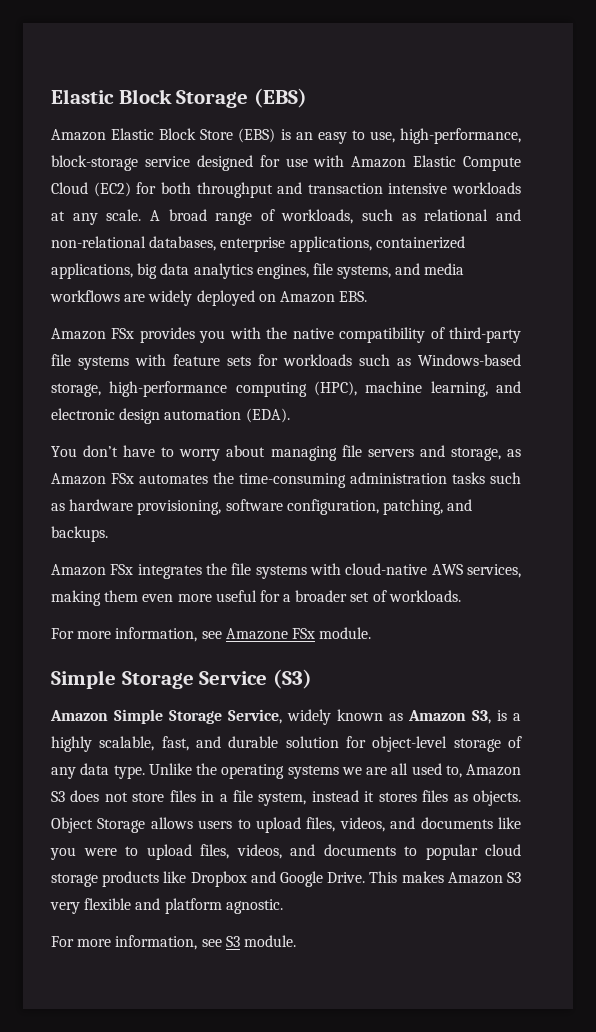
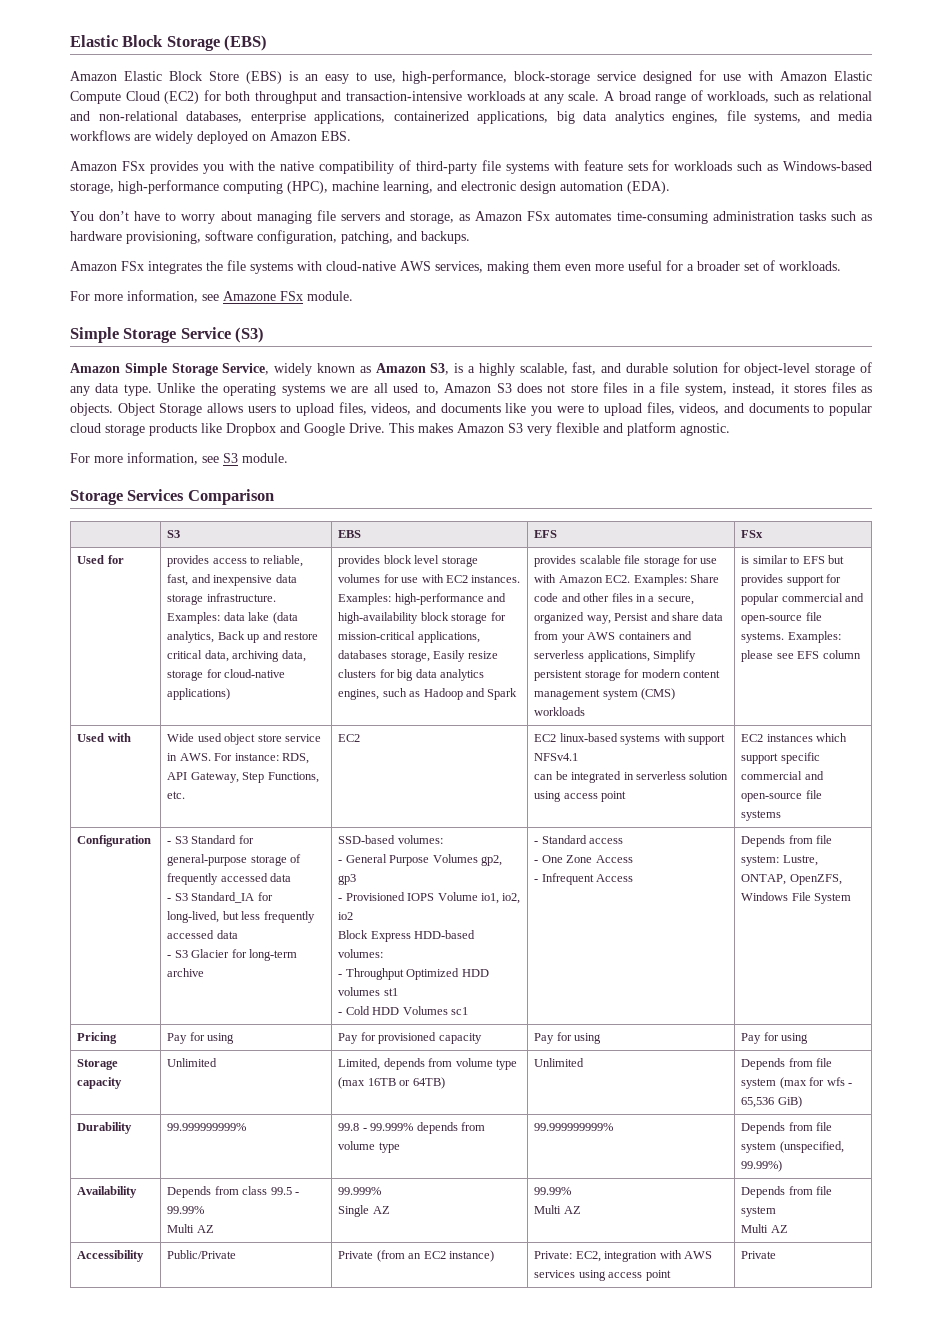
- Amazon Elastic Block Store (EBS) is an easy to use, high-performance, block-storage service designed for use with Amazon Elastic Compute Cloud (EC2) for both throughput and transaction intensive workloads at any scale.
+ Amazon Elastic Block Store (EBS) is an easy to use, high-performance, block-storage service designed for use with Amazon Elastic Compute Cloud (EC2) for both throughput and transaction-intensive workloads at any scale.
- You don’t have to worry about managing file servers and storage, as Amazon FSx automates the time-consuming administration tasks such as hardware provisioning, software configuration, patching, and backups.
+ You don’t have to worry about managing file servers and storage, as Amazon FSx automates time-consuming administration tasks such as hardware provisioning, software configuration, patching, and backups.
- Unlike the operating systems we are all used to, Amazon S3 does not store files in a file system, instead it stores files as objects.
+ Unlike the operating systems we are all used to, Amazon S3 does not store files in a file system, instead, it stores files as objects.
+ Storage Services Comparison
+ | S3 | EBS | EFS | FSx
+ Used for | provides access to reliable, fast, and inexpensive data storage infrastructure. Examples: data lake (data analytics, Back up and restore critical data, archiving data, storage for cloud-native applications) | provides block level storage volumes for use with EC2 instances. Examples: high-performance and high-availability block storage for mission-critical applications, databases storage, Easily resize clusters for big data analytics engines, such as Hadoop and Spark | provides scalable file storage for use with Amazon EC2. Examples: Share code and other files in a secure, organized way, Persist and share data from your AWS containers and serverless applications, Simplify persistent storage for modern content management system (CMS) workloads | is similar to EFS but provides support for popular commercial and open-source file systems. Examples: please see EFS column
+ Used with | Wide used object store service in AWS. For instance: RDS, API Gateway, Step Functions, etc. | EC2 | EC2 linux-based systems with support NFSv4.1
+ can be integrated in serverless solution using access point | EC2 instances which support specific commercial and open-source file systems
+ Configuration | - S3 Standard for general-purpose storage of frequently accessed data
+ - S3 Standard_IA for long-lived, but less frequently accessed data
+ - S3 Glacier for long-term archive | SSD-based volumes:
+ - General Purpose Volumes gp2, gp3
+ - Provisioned IOPS Volume io1, io2, io2
+ Block Express HDD-based volumes:
+ - Throughput Optimized HDD volumes st1
+ - Cold HDD Volumes sc1 | - Standard access
+ - One Zone Access
+ - Infrequent Access | Depends from file system: Lustre, ONTAP, OpenZFS, Windows File System
+ Pricing | Pay for using | Pay for provisioned capacity | Pay for using | Pay for using
+ Storage capacity | Unlimited | Limited, depends from volume type (max 16TB or 64TB) | Unlimited | Depends from file system (max for wfs - 65,536 GiB)
+ Durability | 99.999999999% | 99.8 - 99.999% depends from volume type | 99.999999999% | Depends from file system (unspecified, 99.99%)
+ Availability | Depends from class 99.5 - 99.99%
+ Multi AZ | 99.999%
+ Single AZ | 99.99%
+ Multi AZ | Depends from file system
+ Multi AZ
+ Accessibility | Public/Private | Private (from an EC2 instance) | Private: EC2, integration with AWS services using access point | Private

